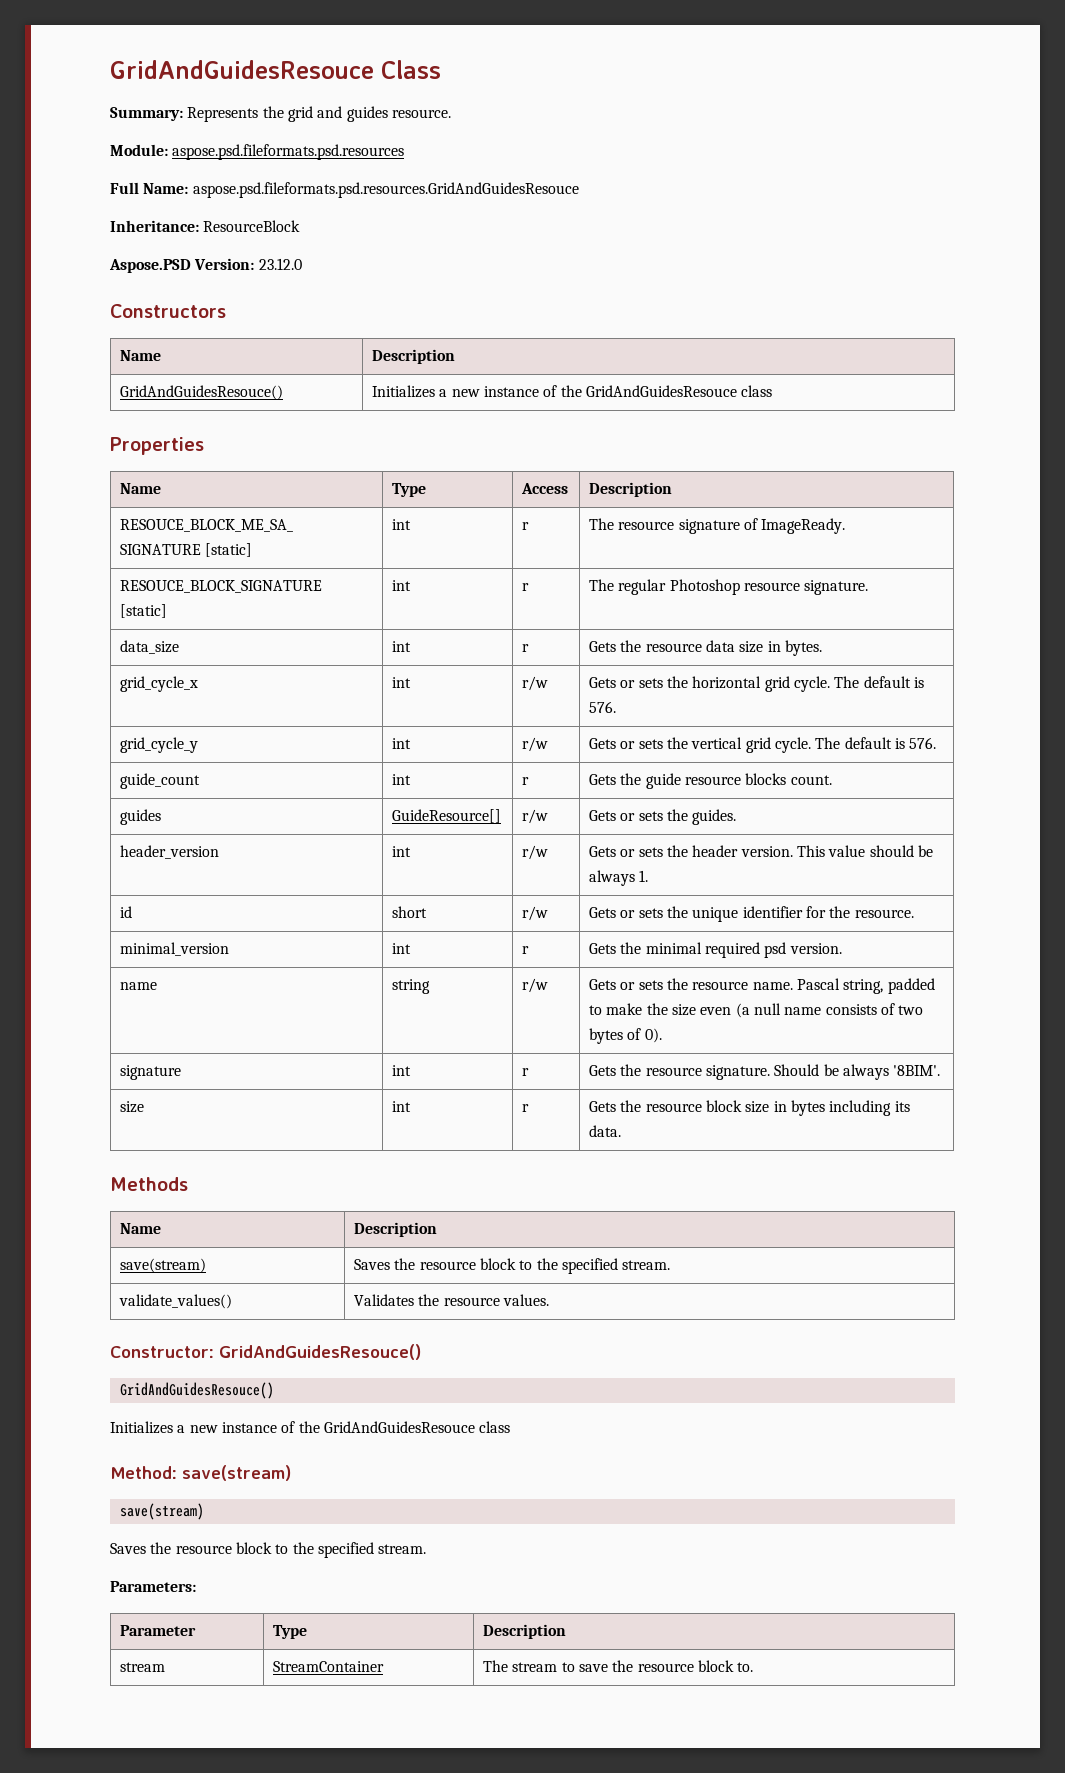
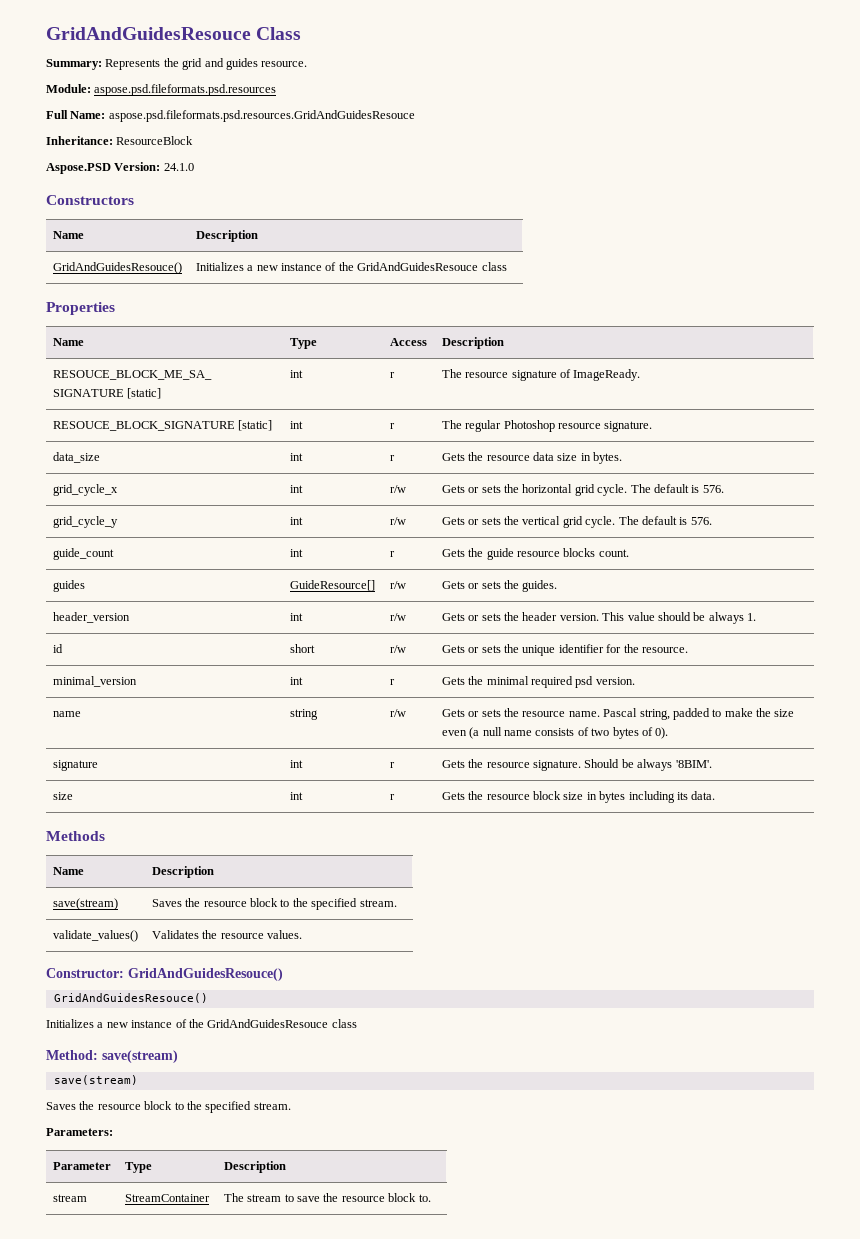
- Aspose.PSD Version: 23.12.0
+ Aspose.PSD Version: 24.1.0

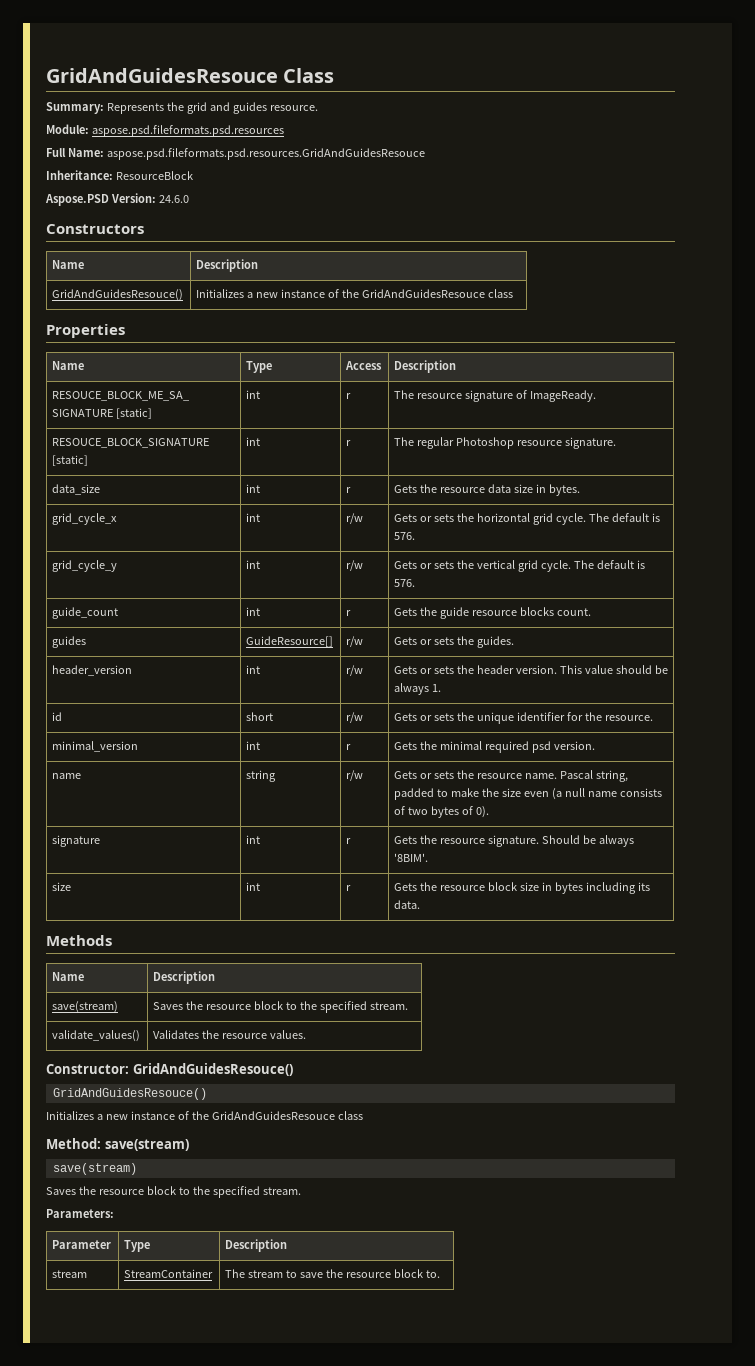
- Aspose.PSD Version: 24.1.0
+ Aspose.PSD Version: 24.6.0

